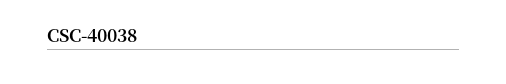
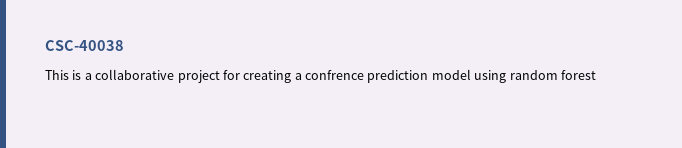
+ This is a collaborative project for creating a confrence prediction model using random forest

